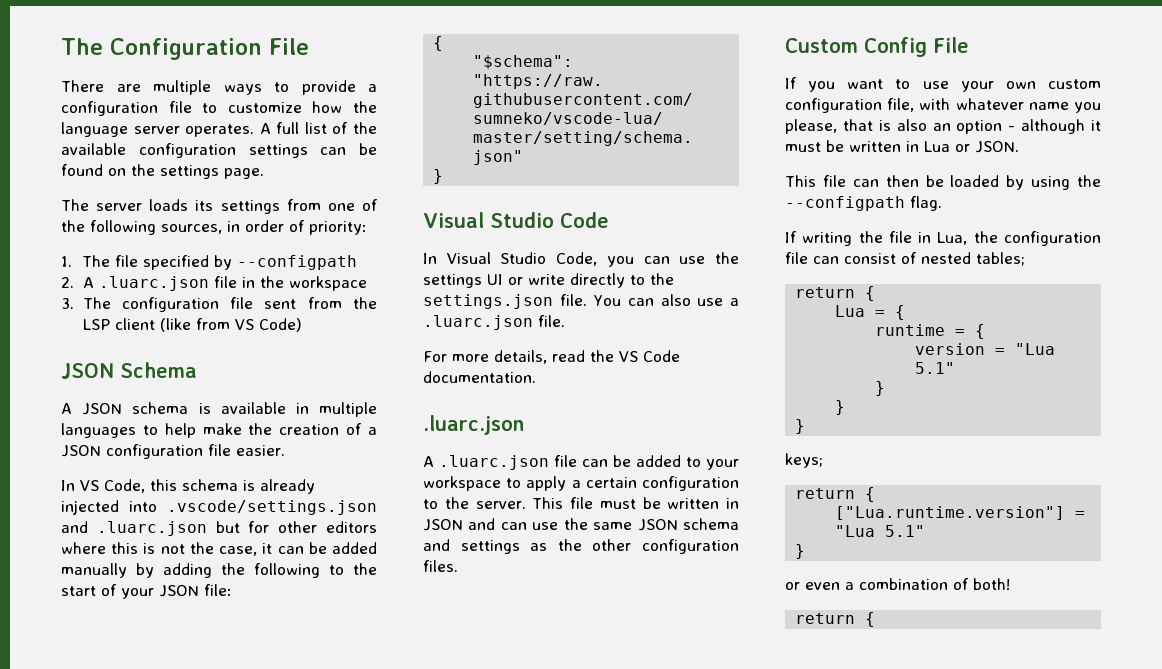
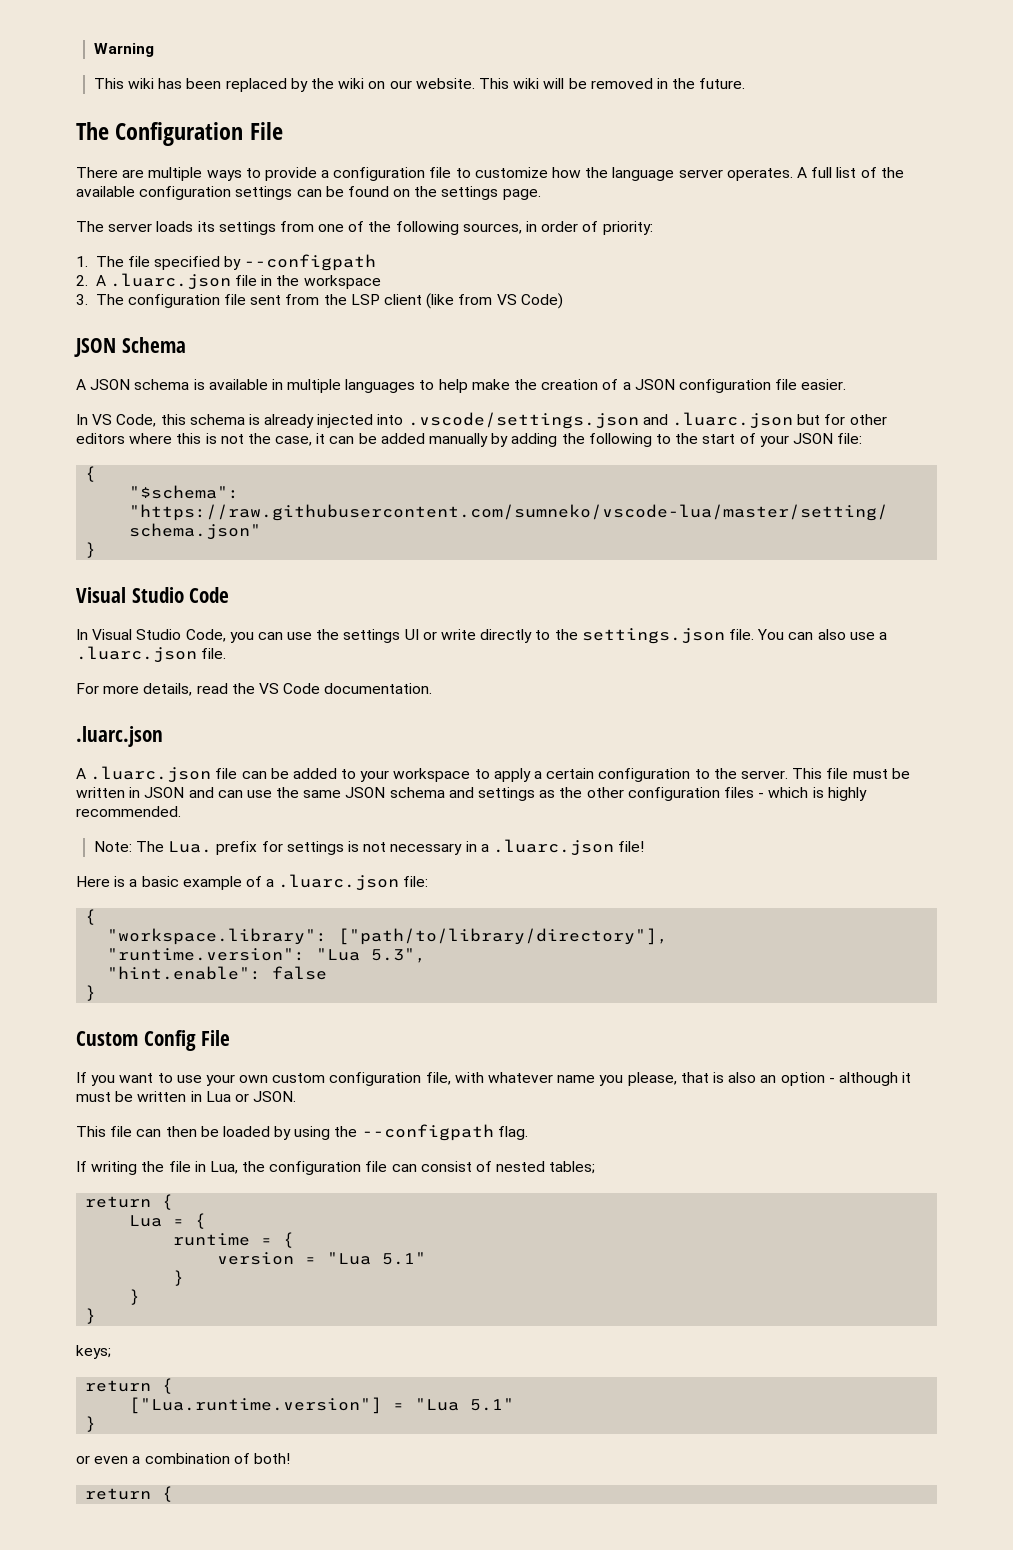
+ Warning
+ This wiki has been replaced by the wiki on our website. This wiki will be removed in the future.
- This file must be written in JSON and can use the same JSON schema and settings as the other configuration files.
+ This file must be written in JSON and can use the same JSON schema and settings as the other configuration files - which is highly recommended.
+ Note: The Lua. prefix for settings is not necessary in a .luarc.json file!
+ Here is a basic example of a .luarc.json file:
+ {
+ "workspace.library": ["path/to/library/directory"],
+ "runtime.version": "Lua 5.3",
+ "hint.enable": false
+ }

